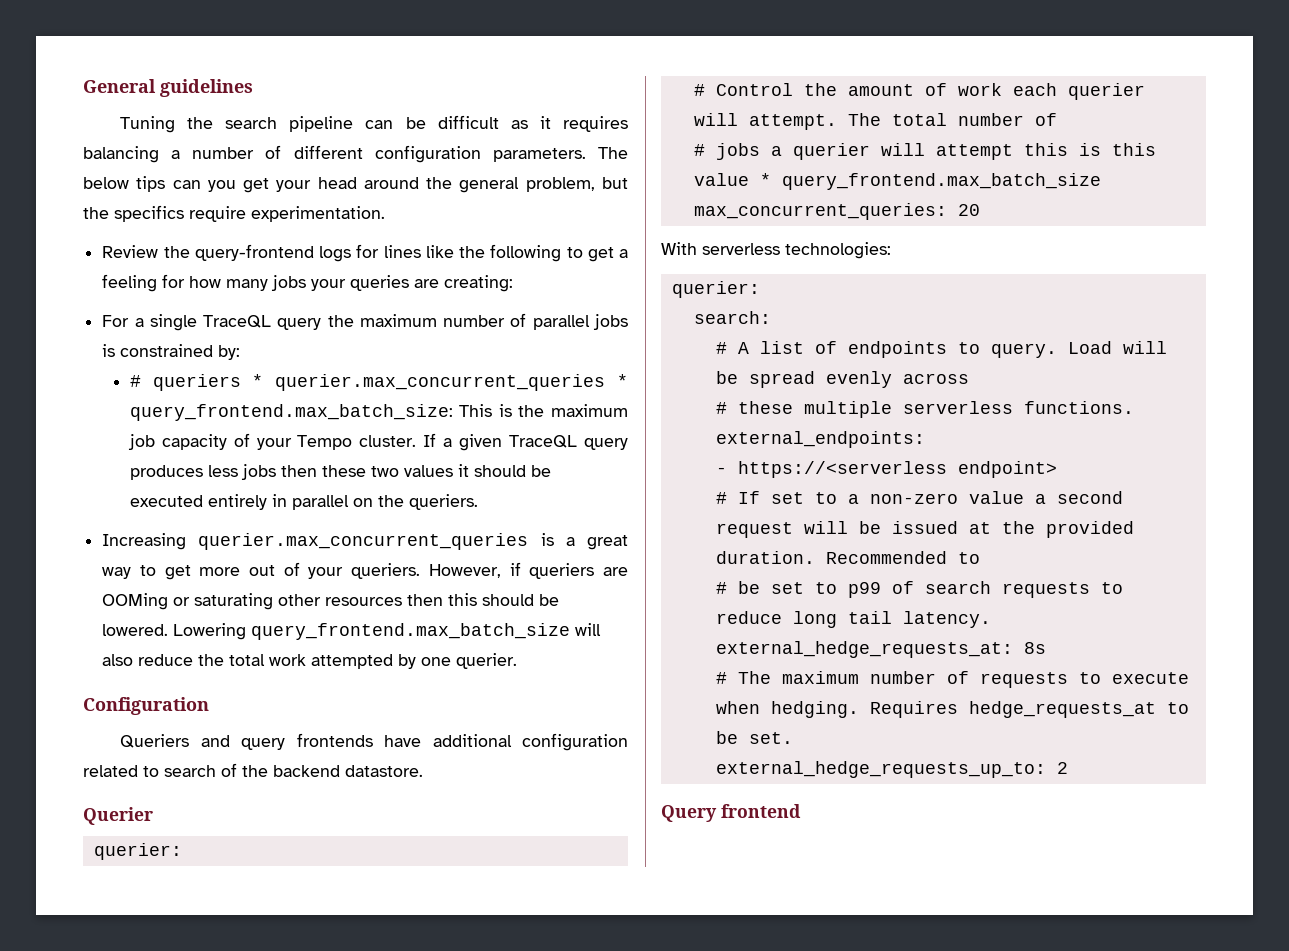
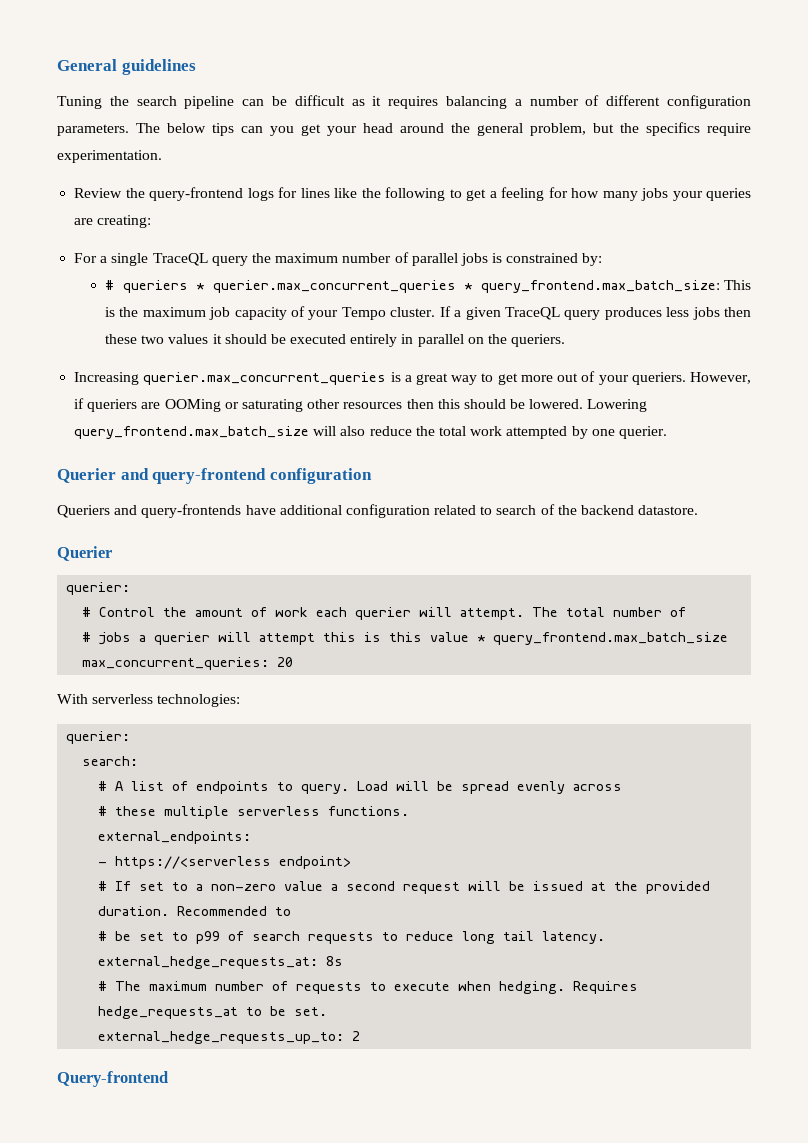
- Configuration
+ Querier and query-frontend configuration
- Queriers and query frontends have additional configuration related to search of the backend datastore.
+ Queriers and query-frontends have additional configuration related to search of the backend datastore.
- Query frontend
+ Query-frontend

